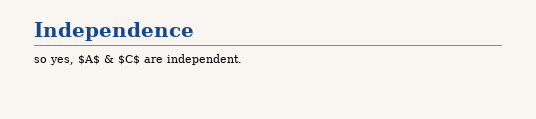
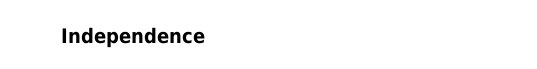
- so yes, $A$ & $C$ are independent.

